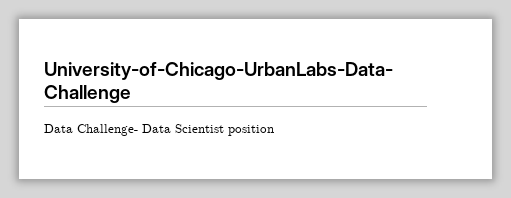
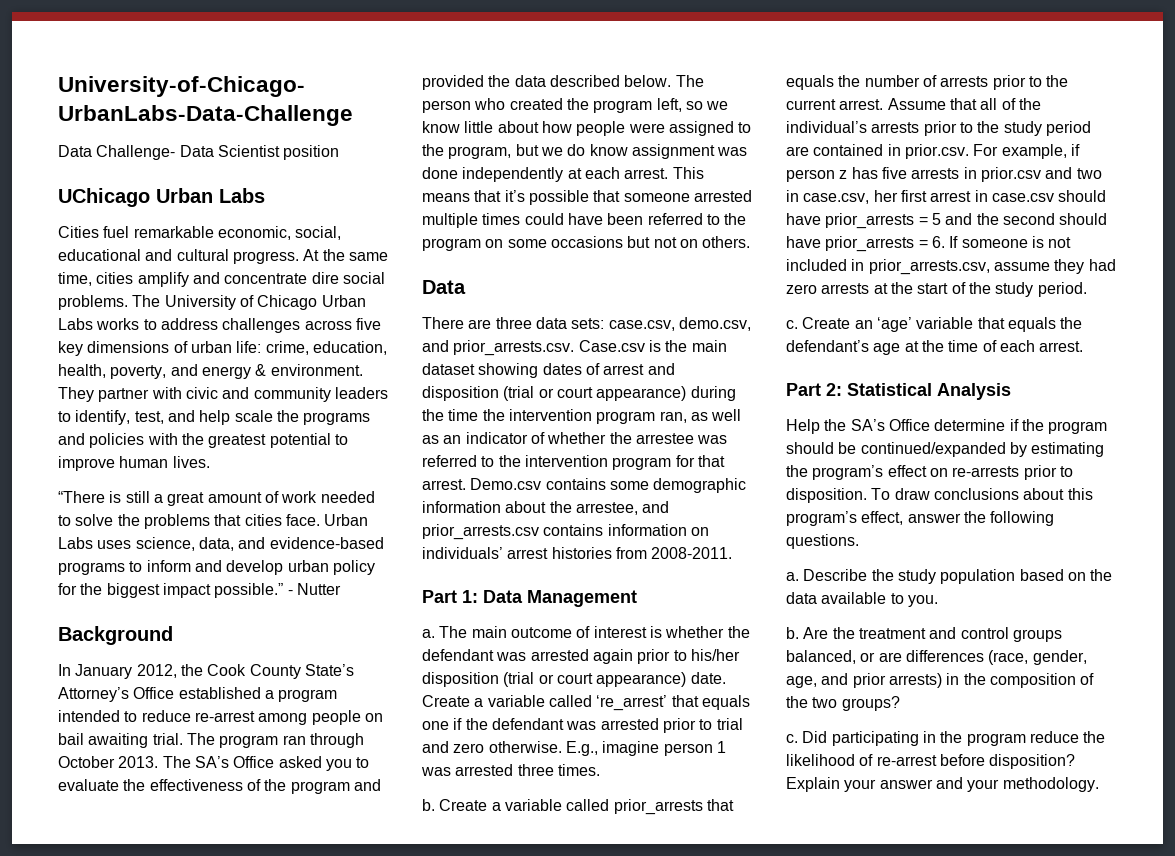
+ UChicago Urban Labs
+ Cities fuel remarkable economic, social, educational and cultural progress. At the same time, cities amplify and concentrate dire social problems. The University of Chicago Urban Labs works to address challenges across five key dimensions of urban life: crime, education, health, poverty, and energy & environment. They partner with civic and community leaders to identify, test, and help scale the programs and policies with the greatest potential to improve human lives.
+ “There is still a great amount of work needed to solve the problems that cities face. Urban Labs uses science, data, and evidence-based programs to inform and develop urban policy for the biggest impact possible.” - Nutter
+ Background
+ In January 2012, the Cook County State’s Attorney’s Office established a program intended to reduce re-arrest among people on bail awaiting trial. The program ran through October 2013. The SA’s Office asked you to evaluate the effectiveness of the program and provided the data described below. The person who created the program left, so we know little about how people were assigned to the program, but we do know assignment was done independently at each arrest. This means that it’s possible that someone arrested multiple times could have been referred to the program on some occasions but not on others.
+ Data
+ There are three data sets: case.csv, demo.csv, and prior_arrests.csv. Case.csv is the main dataset showing dates of arrest and disposition (trial or court appearance) during the time the intervention program ran, as well as an indicator of whether the arrestee was referred to the intervention program for that arrest. Demo.csv contains some demographic information about the arrestee, and prior_arrests.csv contains information on individuals’ arrest histories from 2008-2011.
+ Part 1: Data Management
+ a. The main outcome of interest is whether the defendant was arrested again prior to his/her disposition (trial or court appearance) date. Create a variable called ‘re_arrest’ that equals one if the defendant was arrested prior to trial and zero otherwise. E.g., imagine person 1 was arrested three times.
+ b. Create a variable called prior_arrests that equals the number of arrests prior to the current arrest. Assume that all of the individual’s arrests prior to the study period are contained in prior.csv. For example, if person z has five arrests in prior.csv and two in case.csv, her first arrest in case.csv should have prior_arrests = 5 and the second should have prior_arrests = 6. If someone is not included in prior_arrests.csv, assume they had zero arrests at the start of the study period.
+ c. Create an ‘age’ variable that equals the defendant’s age at the time of each arrest.
+ Part 2: Statistical Analysis
+ Help the SA’s Office determine if the program should be continued/expanded by estimating the program’s effect on re-arrests prior to disposition. To draw conclusions about this program’s effect, answer the following questions.
+ a. Describe the study population based on the data available to you.
+ b. Are the treatment and control groups balanced, or are differences (race, gender, age, and prior arrests) in the composition of the two groups?
+ c. Did participating in the program reduce the likelihood of re-arrest before disposition? Explain your answer and your methodology.

